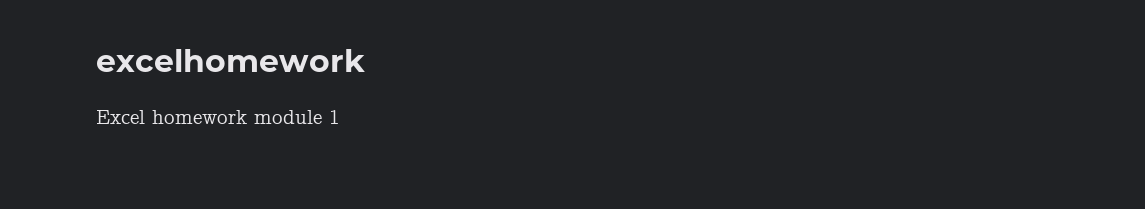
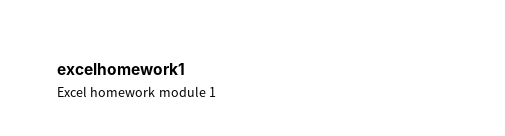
- excelhomework
+ excelhomework1

